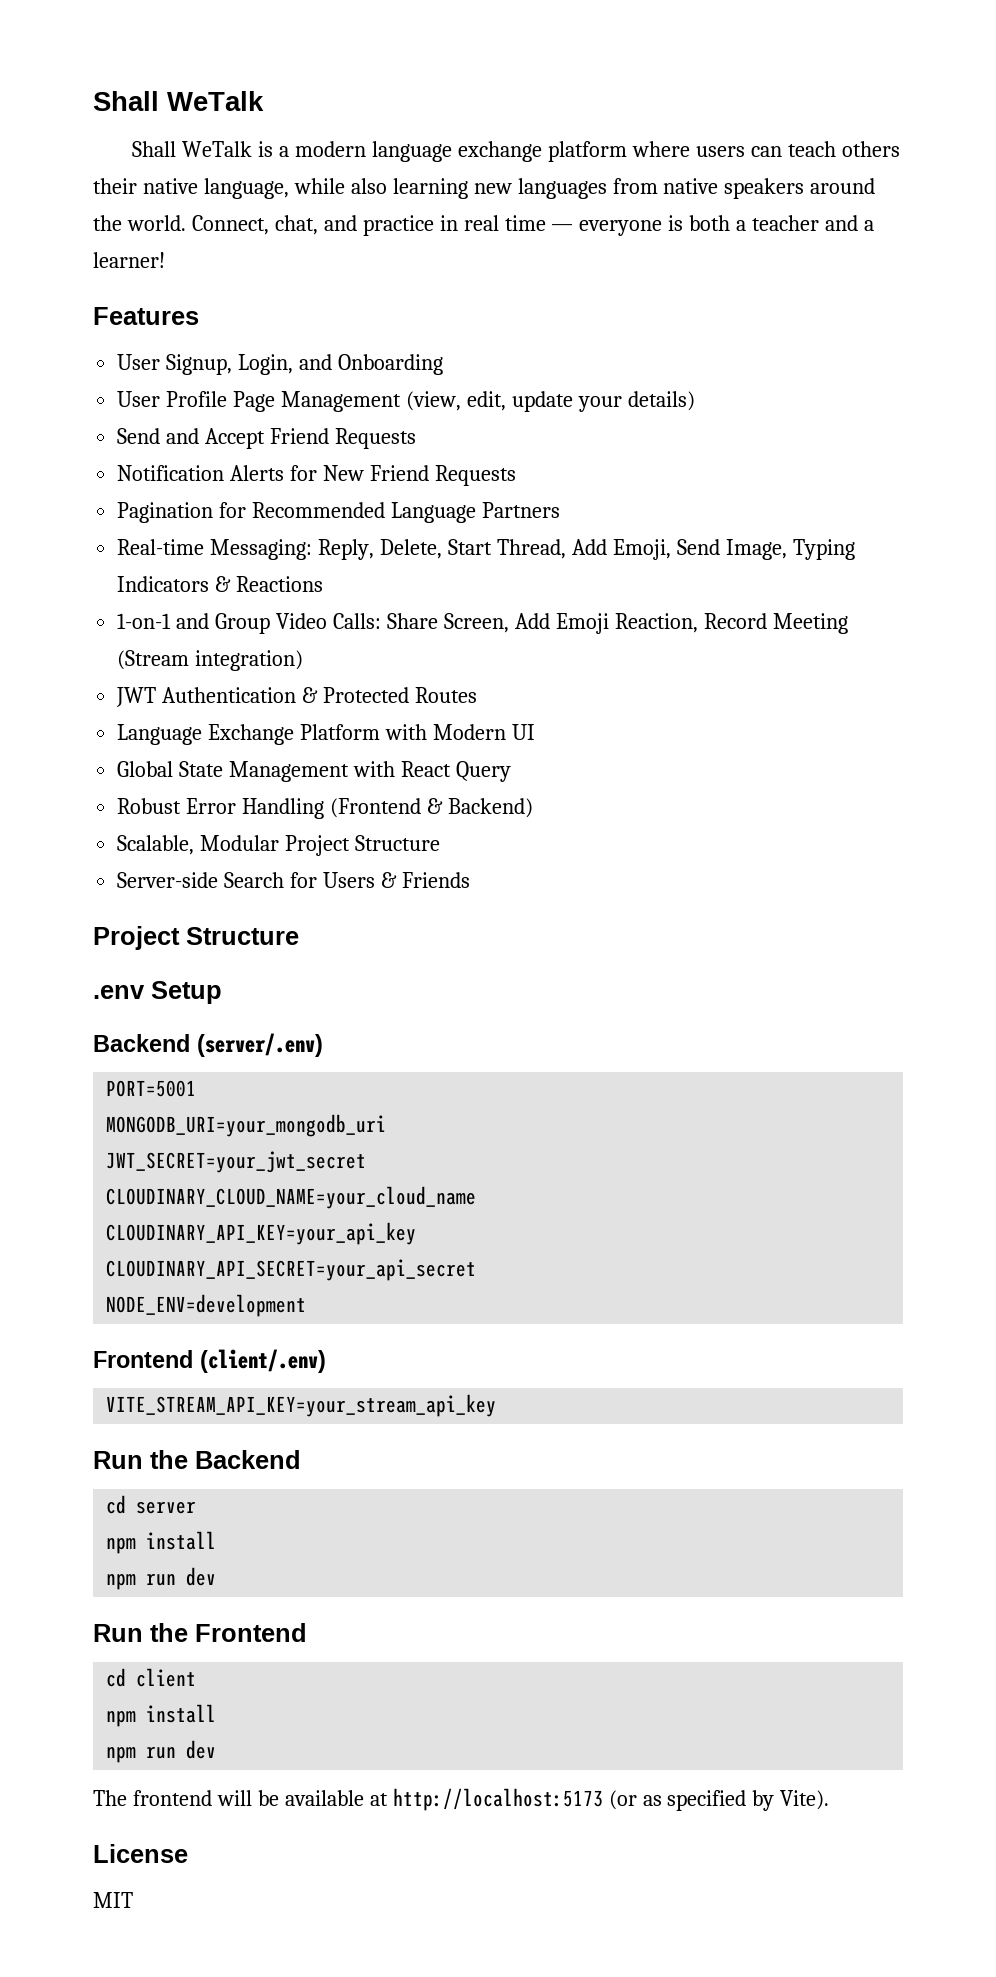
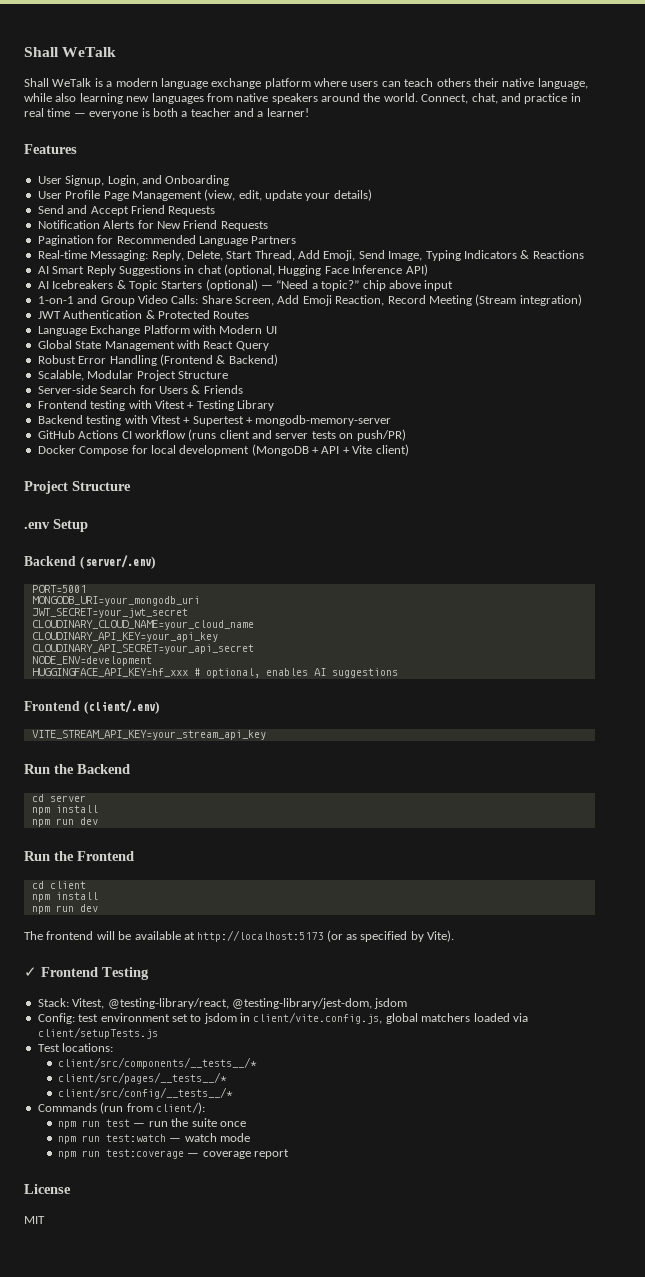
+ AI Smart Reply Suggestions in chat (optional, Hugging Face Inference API)
+ AI Icebreakers & Topic Starters (optional) — “Need a topic?” chip above input
+ Frontend testing with Vitest + Testing Library
+ Backend testing with Vitest + Supertest + mongodb-memory-server
+ GitHub Actions CI workflow (runs client and server tests on push/PR)
+ Docker Compose for local development (MongoDB + API + Vite client)
+ HUGGINGFACE_API_KEY=hf_xxx # optional, enables AI suggestions
+ ✓ Frontend Testing
+ Stack: Vitest, @testing-library/react, @testing-library/jest-dom, jsdom
+ Config: test environment set to jsdom in client/vite.config.js, global matchers loaded via client/setupTests.js
+ Test locations:
+ client/src/components/__tests__/*
+ client/src/pages/__tests__/*
+ client/src/config/__tests__/*
+ Commands (run from client/):
+ npm run test — run the suite once
+ npm run test:watch — watch mode
+ npm run test:coverage — coverage report

